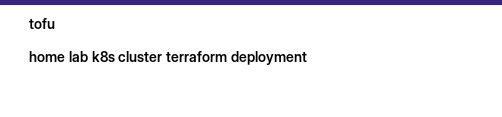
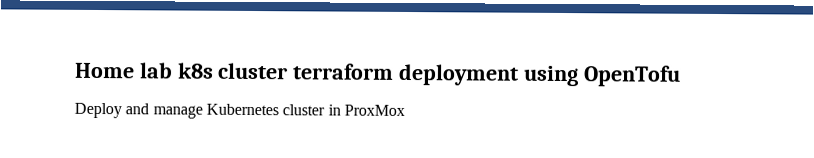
- tofu
- home lab k8s cluster terraform deployment
+ Home lab k8s cluster terraform deployment using OpenTofu
+ Deploy and manage Kubernetes cluster in ProxMox

